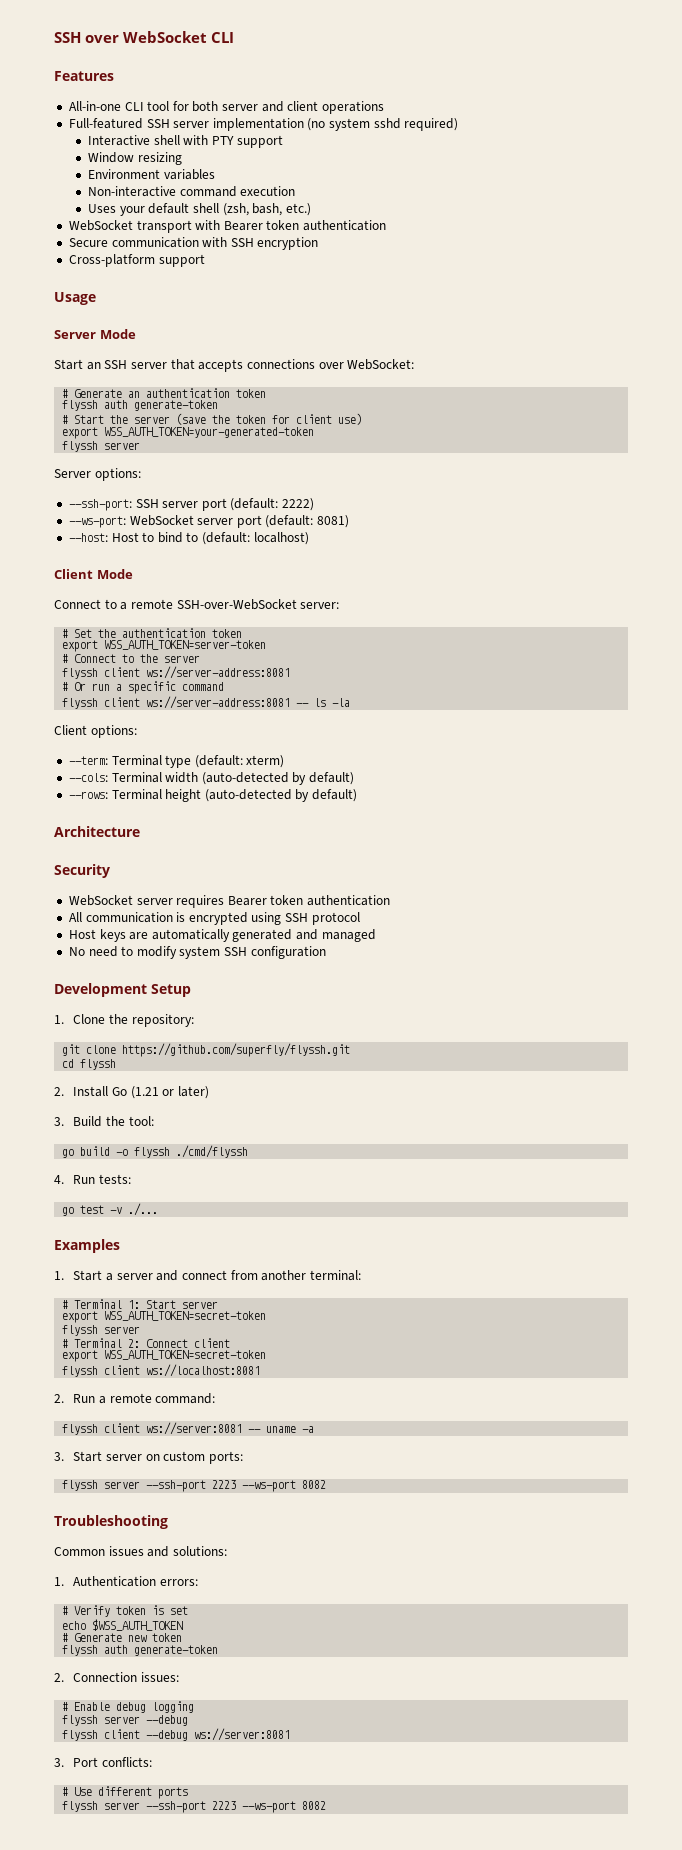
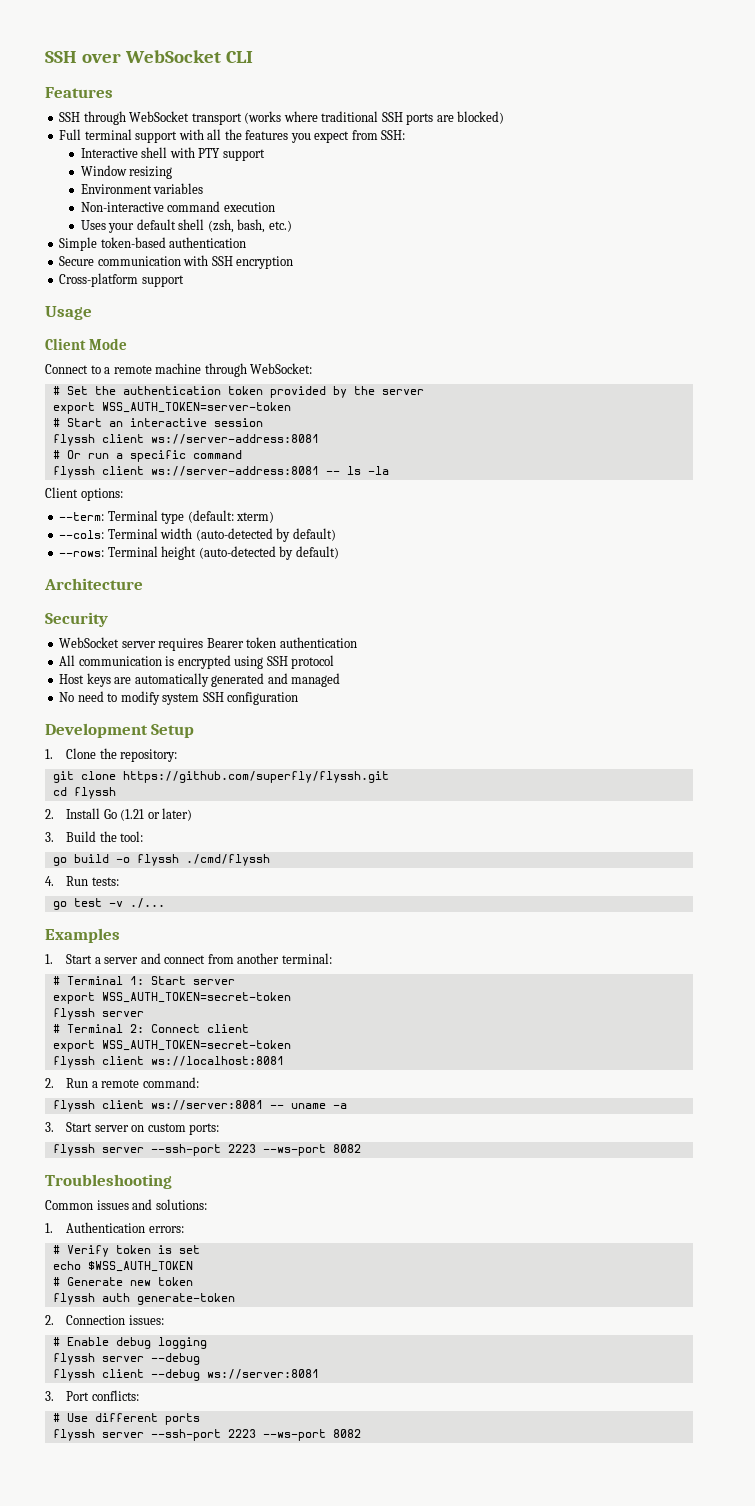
- All-in-one CLI tool for both server and client operations
- Full-featured SSH server implementation (no system sshd required)
+ SSH through WebSocket transport (works where traditional SSH ports are blocked)
+ Full terminal support with all the features you expect from SSH:
- WebSocket transport with Bearer token authentication
+ Simple token-based authentication
- Server Mode
- Start an SSH server that accepts connections over WebSocket:
- # Generate an authentication token
- flyssh auth generate-token
- # Start the server (save the token for client use)
- export WSS_AUTH_TOKEN=your-generated-token
- flyssh server
- Server options:
- --ssh-port: SSH server port (default: 2222)
- --ws-port: WebSocket server port (default: 8081)
- --host: Host to bind to (default: localhost)
- Connect to a remote SSH-over-WebSocket server:
+ Connect to a remote machine through WebSocket:
- # Set the authentication token
+ # Set the authentication token provided by the server
- # Connect to the server
+ # Start an interactive session

